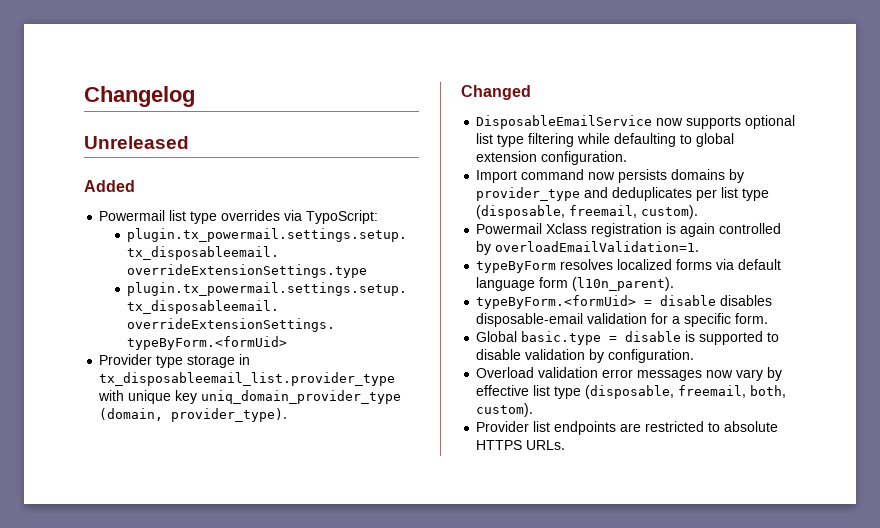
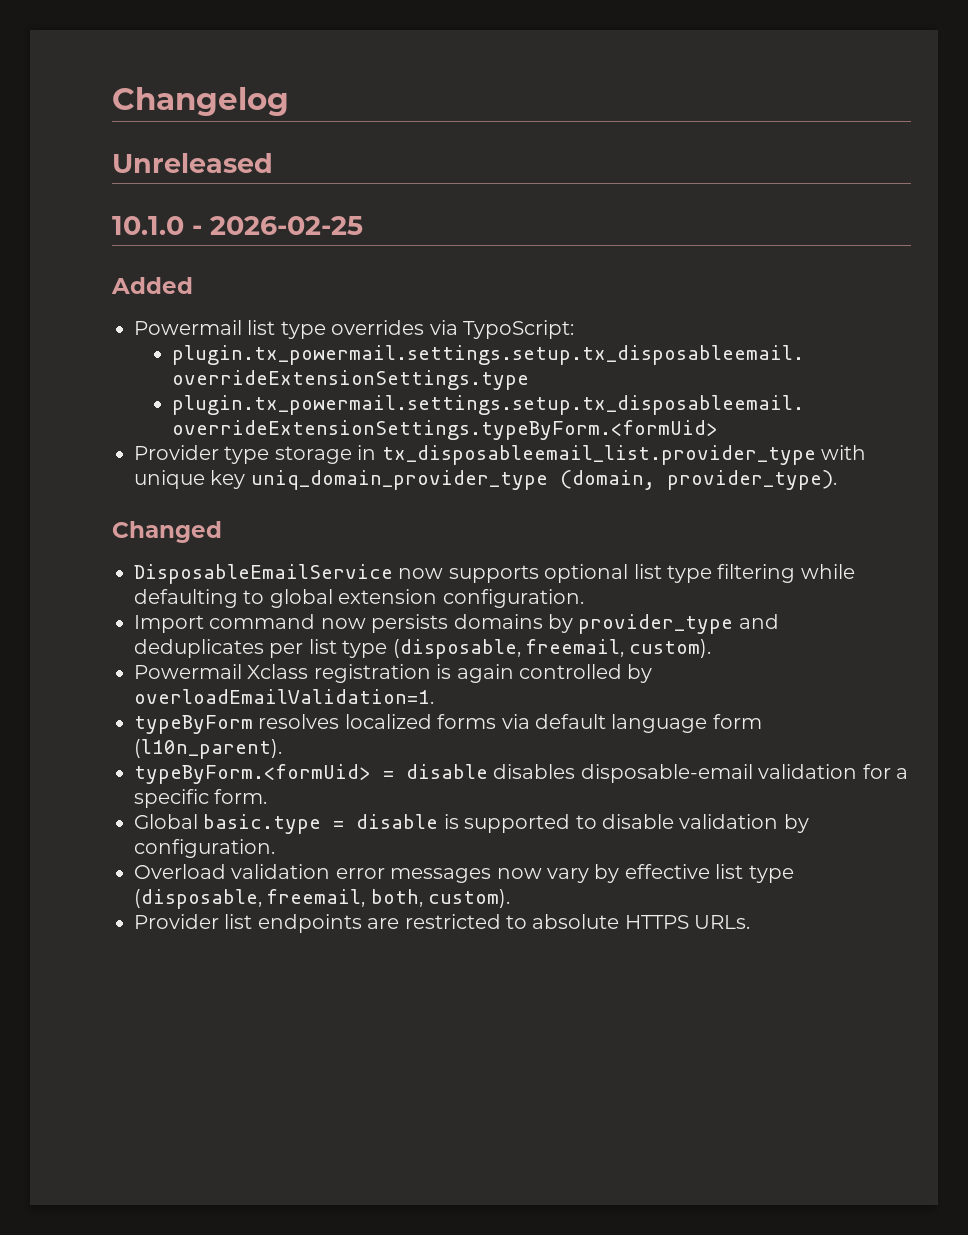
+ 10.1.0 - 2026-02-25

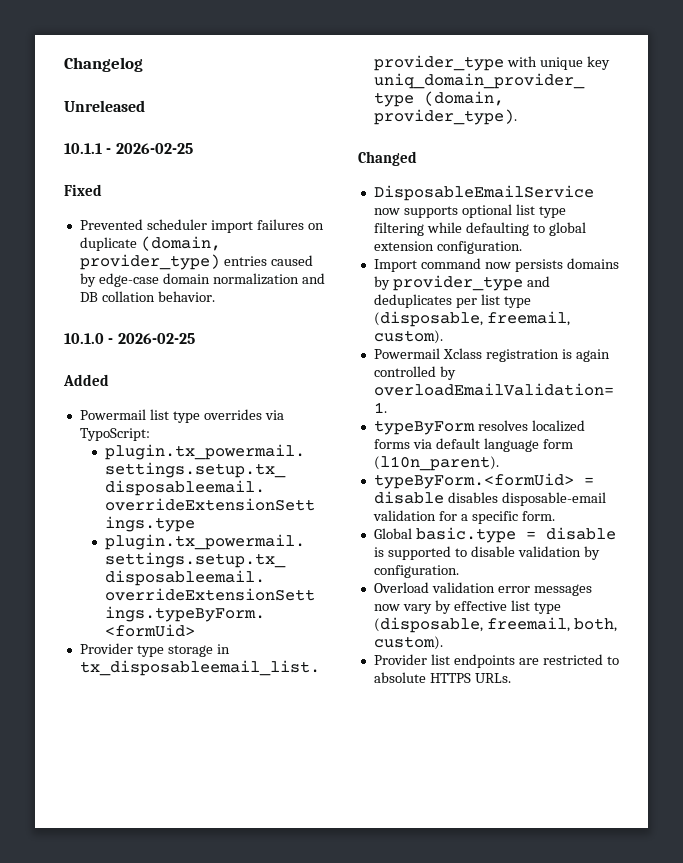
+ 10.1.1 - 2026-02-25
+ Fixed
+ Prevented scheduler import failures on duplicate (domain, provider_type) entries caused by edge-case domain normalization and DB collation behavior.

